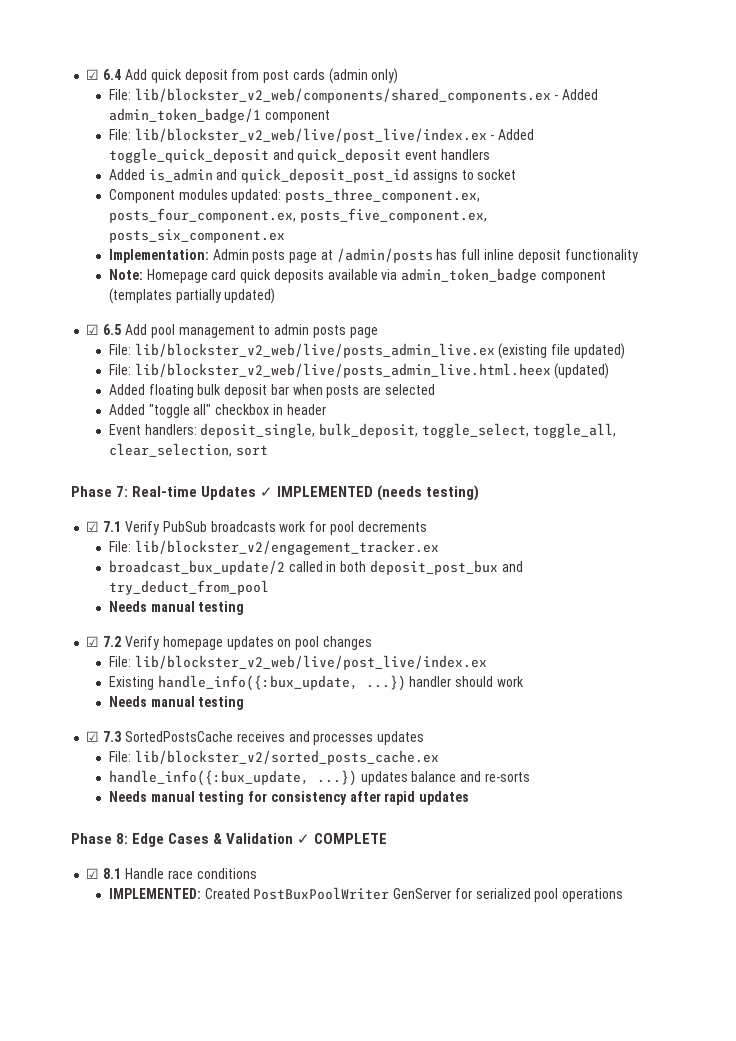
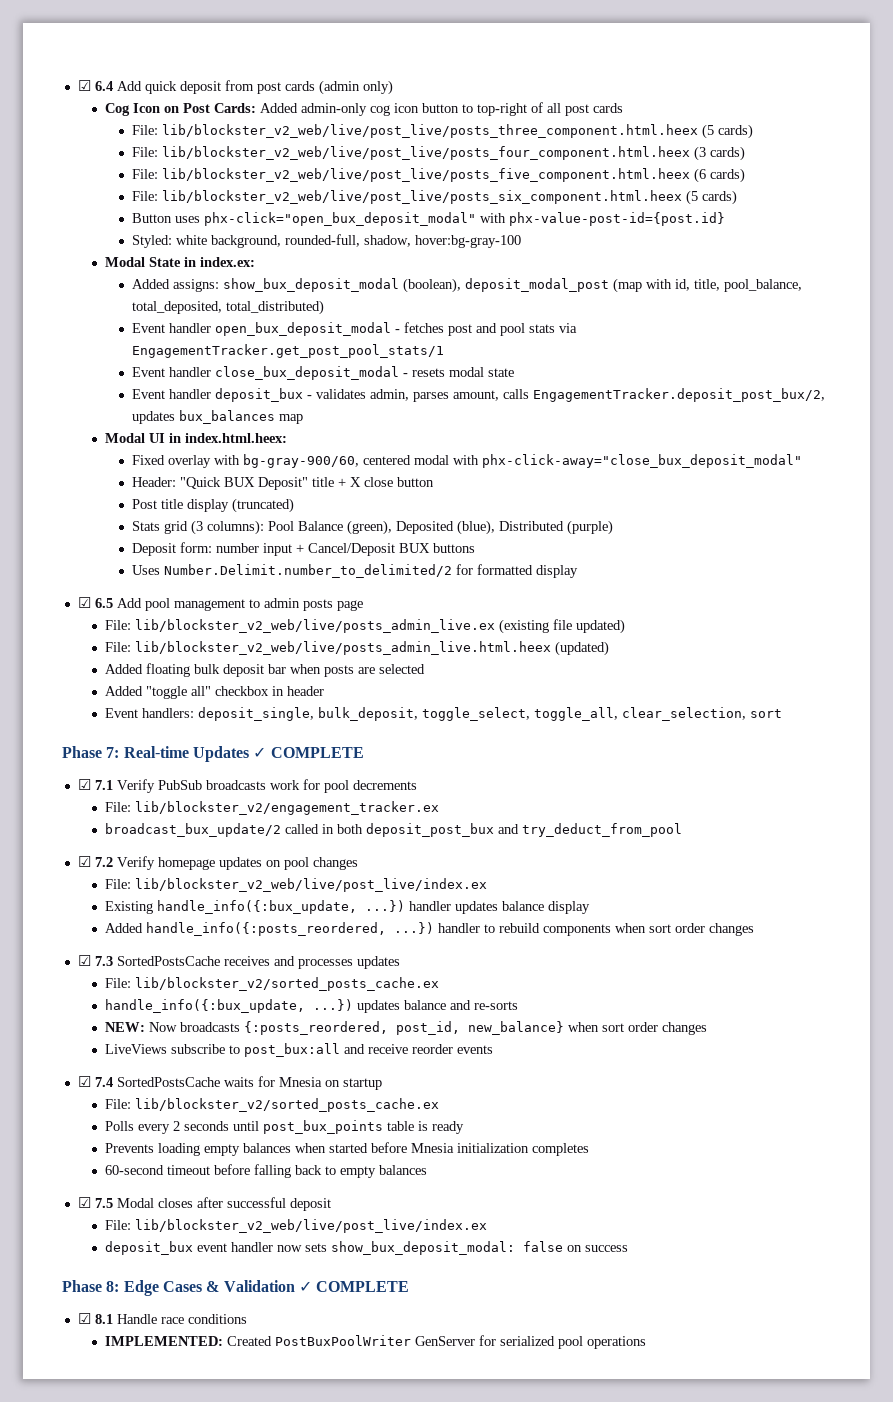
- File: lib/blockster_v2_web/components/shared_components.ex - Added admin_token_badge/1 component
- File: lib/blockster_v2_web/live/post_live/index.ex - Added toggle_quick_deposit and quick_deposit event handlers
- Added is_admin and quick_deposit_post_id assigns to socket
- Component modules updated: posts_three_component.ex, posts_four_component.ex, posts_five_component.ex, posts_six_component.ex
- Implementation: Admin posts page at /admin/posts has full inline deposit functionality
- Note: Homepage card quick deposits available via admin_token_badge component (templates partially updated)
+ Cog Icon on Post Cards: Added admin-only cog icon button to top-right of all post cards
+ File: lib/blockster_v2_web/live/post_live/posts_three_component.html.heex (5 cards)
+ File: lib/blockster_v2_web/live/post_live/posts_four_component.html.heex (3 cards)
+ File: lib/blockster_v2_web/live/post_live/posts_five_component.html.heex (6 cards)
+ File: lib/blockster_v2_web/live/post_live/posts_six_component.html.heex (5 cards)
+ Button uses phx-click="open_bux_deposit_modal" with phx-value-post-id={post.id}
+ Styled: white background, rounded-full, shadow, hover:bg-gray-100
+ Modal State in index.ex:
+ Added assigns: show_bux_deposit_modal (boolean), deposit_modal_post (map with id, title, pool_balance, total_deposited, total_distributed)
+ Event handler open_bux_deposit_modal - fetches post and pool stats via EngagementTracker.get_post_pool_stats/1
+ Event handler close_bux_deposit_modal - resets modal state
+ Event handler deposit_bux - validates admin, parses amount, calls EngagementTracker.deposit_post_bux/2, updates bux_balances map
+ Modal UI in index.html.heex:
+ Fixed overlay with bg-gray-900/60, centered modal with phx-click-away="close_bux_deposit_modal"
+ Header: "Quick BUX Deposit" title + X close button
+ Post title display (truncated)
+ Stats grid (3 columns): Pool Balance (green), Deposited (blue), Distributed (purple)
+ Deposit form: number input + Cancel/Deposit BUX buttons
+ Uses Number.Delimit.number_to_delimited/2 for formatted display
- Phase 7: Real-time Updates ✓ IMPLEMENTED (needs testing)
+ Phase 7: Real-time Updates ✓ COMPLETE
  broadcast_bux_update/2 called in both deposit_post_bux and try_deduct_from_pool
- Needs manual testing
- Existing handle_info({:bux_update, ...}) handler should work
- Needs manual testing
+ Existing handle_info({:bux_update, ...}) handler updates balance display
+ Added handle_info({:posts_reordered, ...}) handler to rebuild components when sort order changes
- Needs manual testing for consistency after rapid updates
+ NEW: Now broadcasts {:posts_reordered, post_id, new_balance} when sort order changes
+ LiveViews subscribe to post_bux:all and receive reorder events
+ ☑ 7.4 SortedPostsCache waits for Mnesia on startup
+ File: lib/blockster_v2/sorted_posts_cache.ex
+ Polls every 2 seconds until post_bux_points table is ready
+ Prevents loading empty balances when started before Mnesia initialization completes
+ 60-second timeout before falling back to empty balances
+ ☑ 7.5 Modal closes after successful deposit
+ File: lib/blockster_v2_web/live/post_live/index.ex
+ deposit_bux event handler now sets show_bux_deposit_modal: false on success

